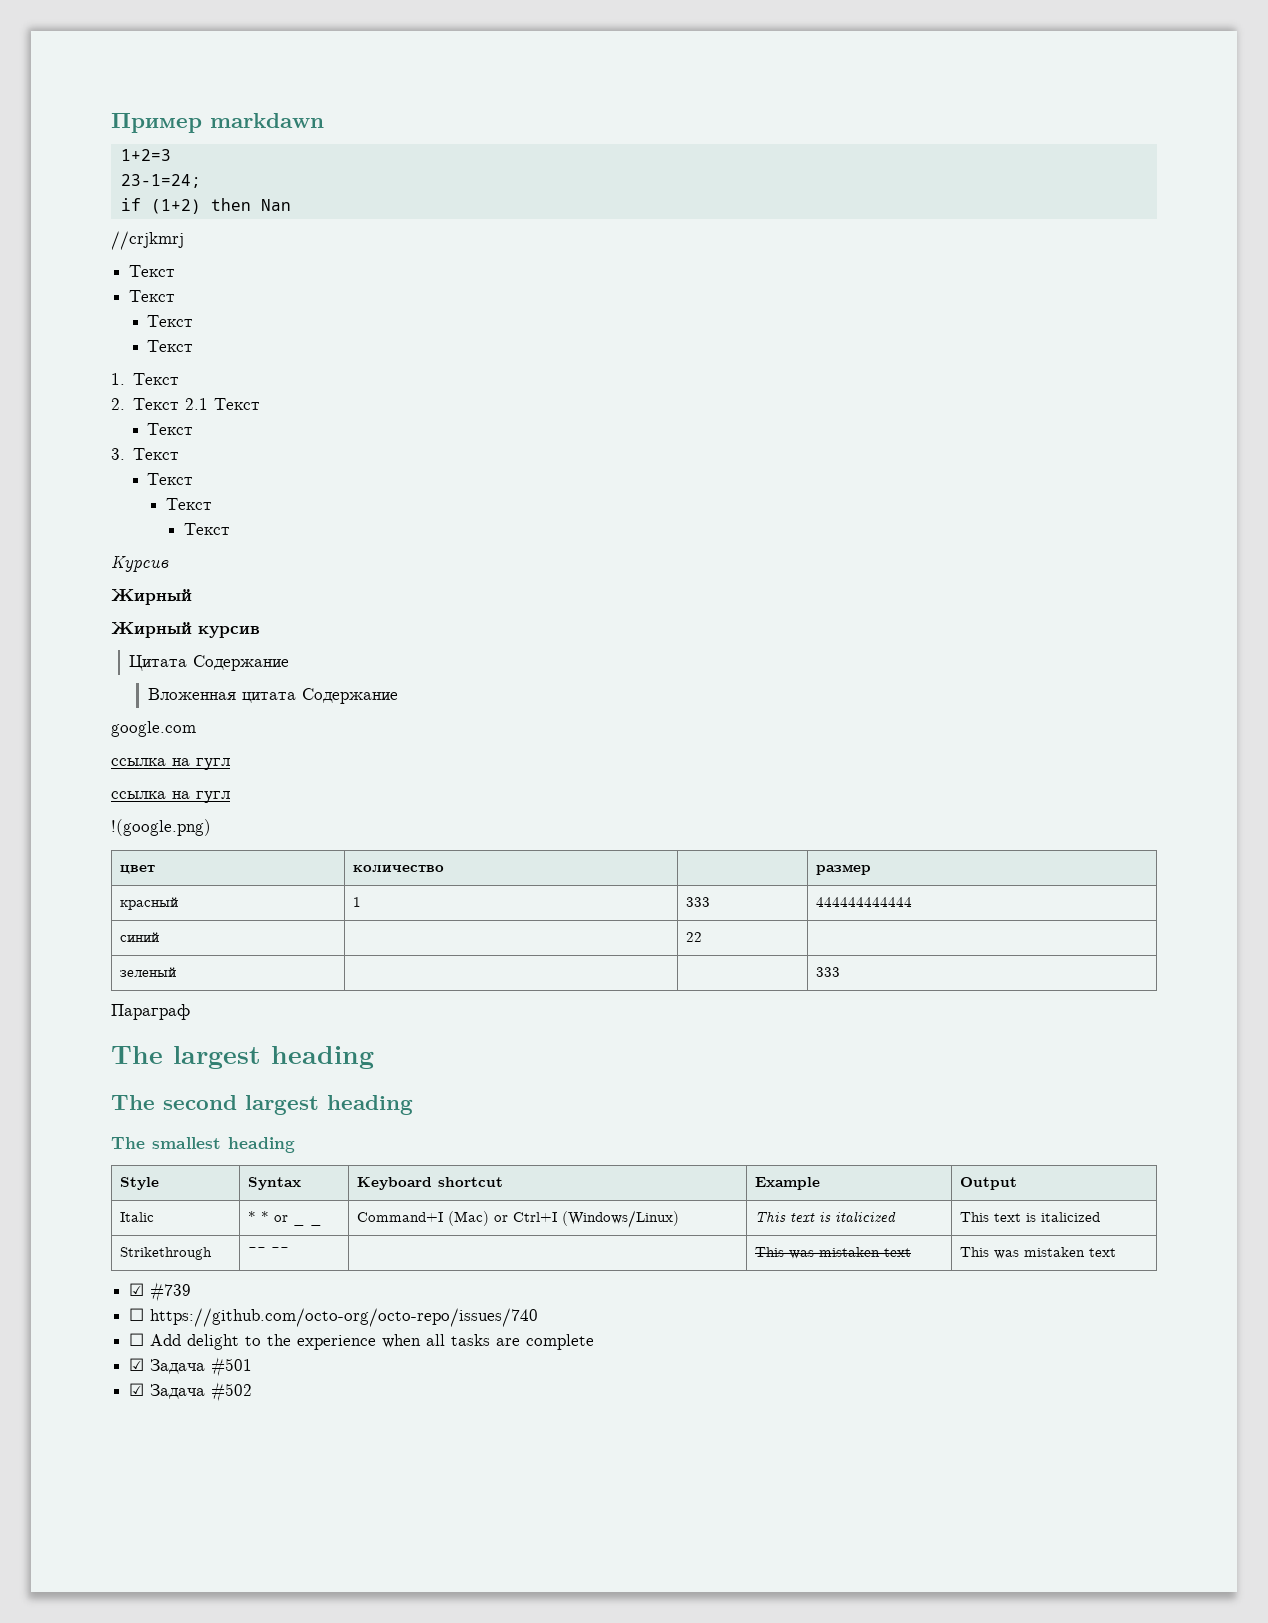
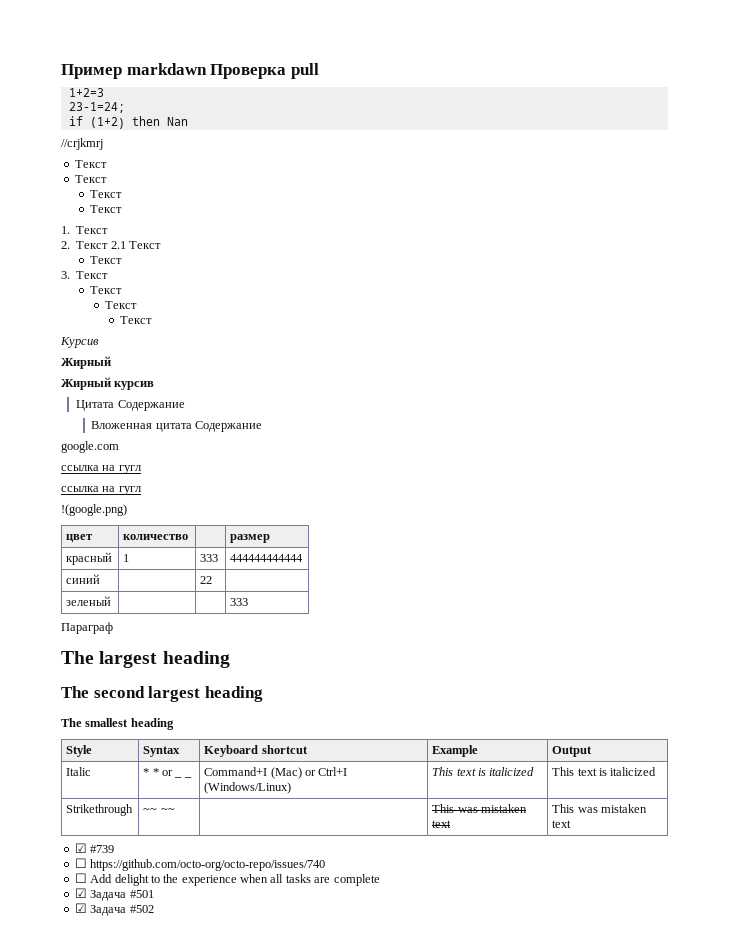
- Пример markdawn
+ Пример markdawn Проверка pull

